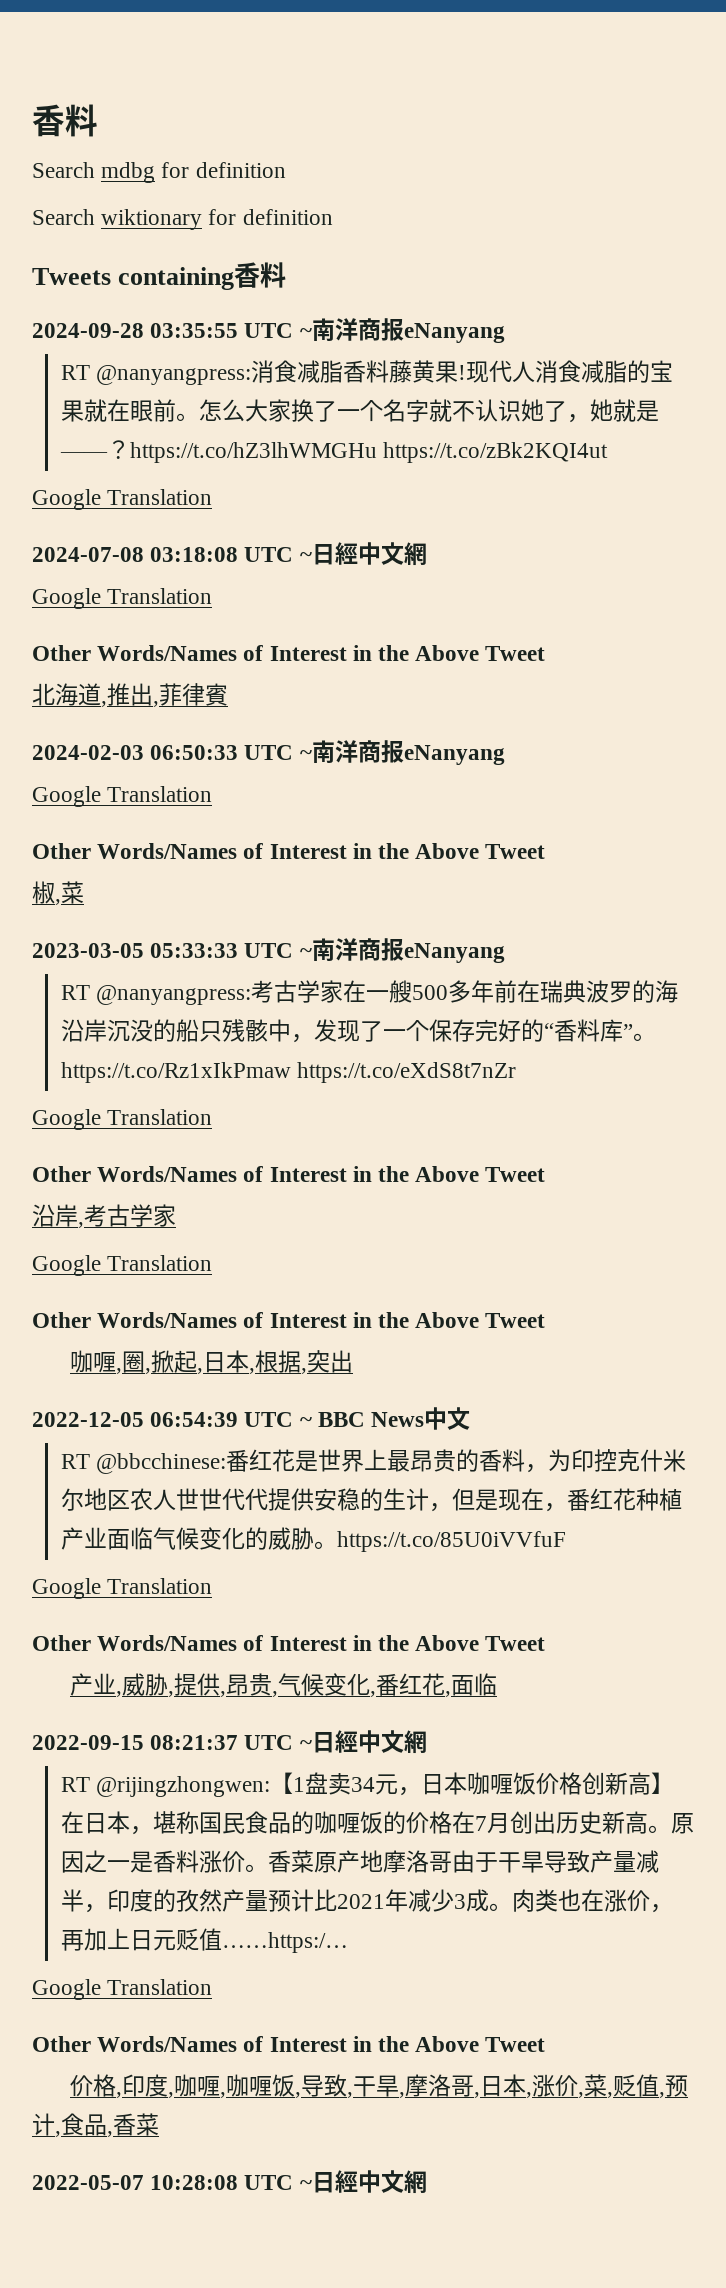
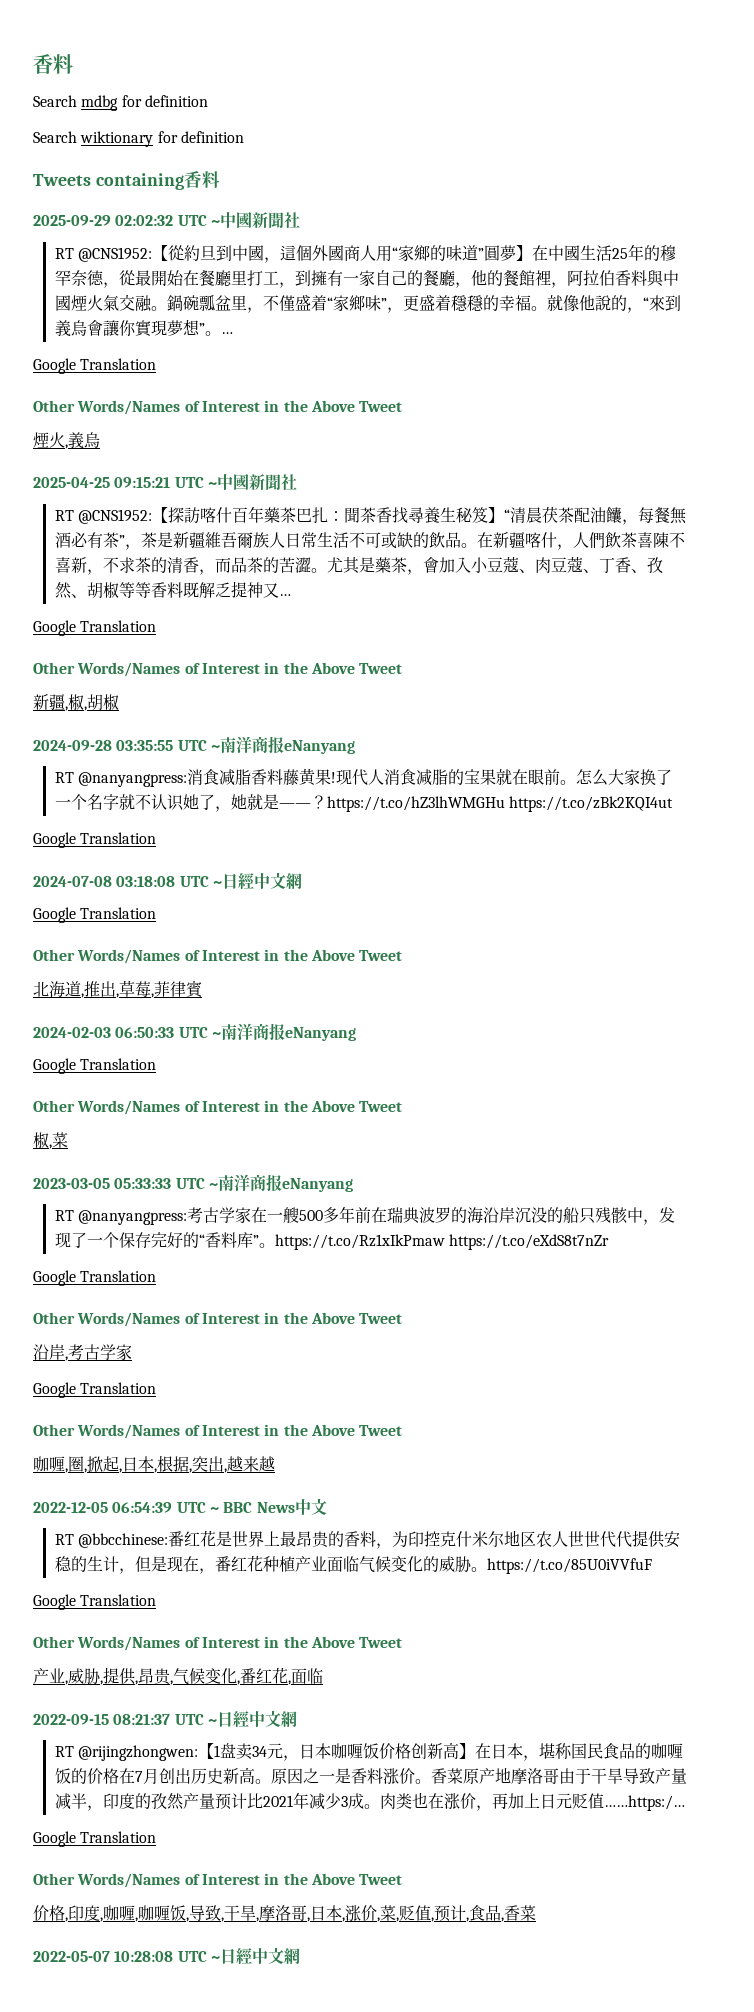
+ 2025-09-29 02:02:32 UTC ~中國新聞社
+ RT @CNS1952:【從約旦到中國，這個外國商人用“家鄉的味道”圓夢】在中國生活25年的穆罕奈德，從最開始在餐廳里打工，到擁有一家自己的餐廳，他的餐館裡，阿拉伯香料與中國煙火氣交融。鍋碗瓢盆里，不僅盛着“家鄉味”，更盛着穩穩的幸福。就像他說的，“來到義烏會讓你實現夢想”。…
+ Google Translation
+ Other Words/Names of Interest in the Above Tweet
+ 煙火,義烏
+ 2025-04-25 09:15:21 UTC ~中國新聞社
+ RT @CNS1952:【探訪喀什百年藥茶巴扎：聞茶香找尋養生秘笈】“清晨茯茶配油饢，每餐無酒必有茶”，茶是新疆維吾爾族人日常生活不可或缺的飲品。在新疆喀什，人們飲茶喜陳不喜新，不求茶的清香，而品茶的苦澀。尤其是藥茶，會加入小豆蔻、肉豆蔻、丁香、孜然、胡椒等等香料既解乏提神又…
+ Google Translation
+ Other Words/Names of Interest in the Above Tweet
+ 新疆,椒,胡椒
- 北海道,推出,菲律賓
+ 北海道,推出,草莓,菲律賓
- 咖喱,圈,掀起,日本,根据,突出
+ 咖喱,圈,掀起,日本,根据,突出,越来越

